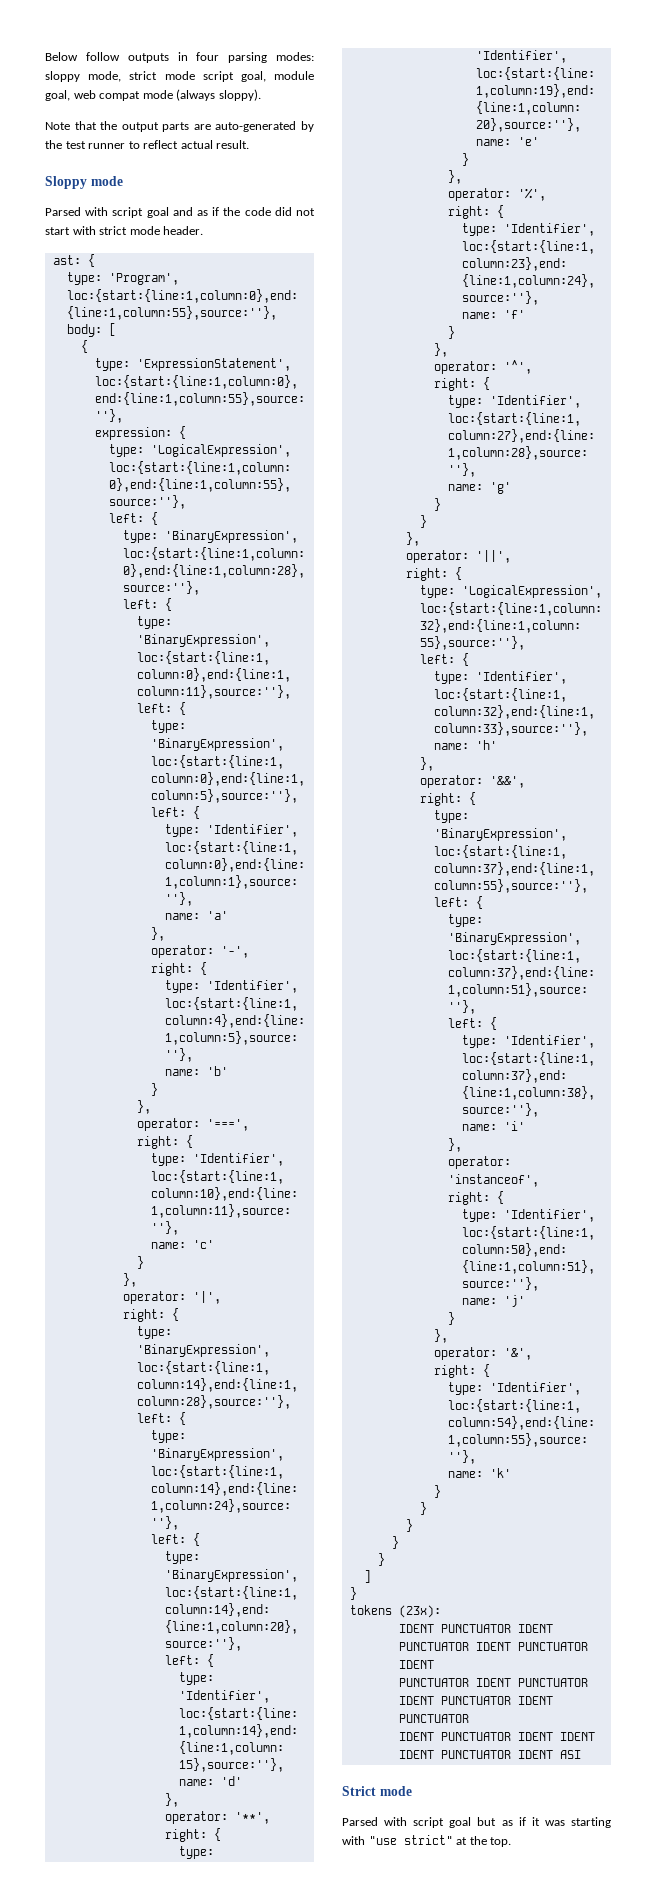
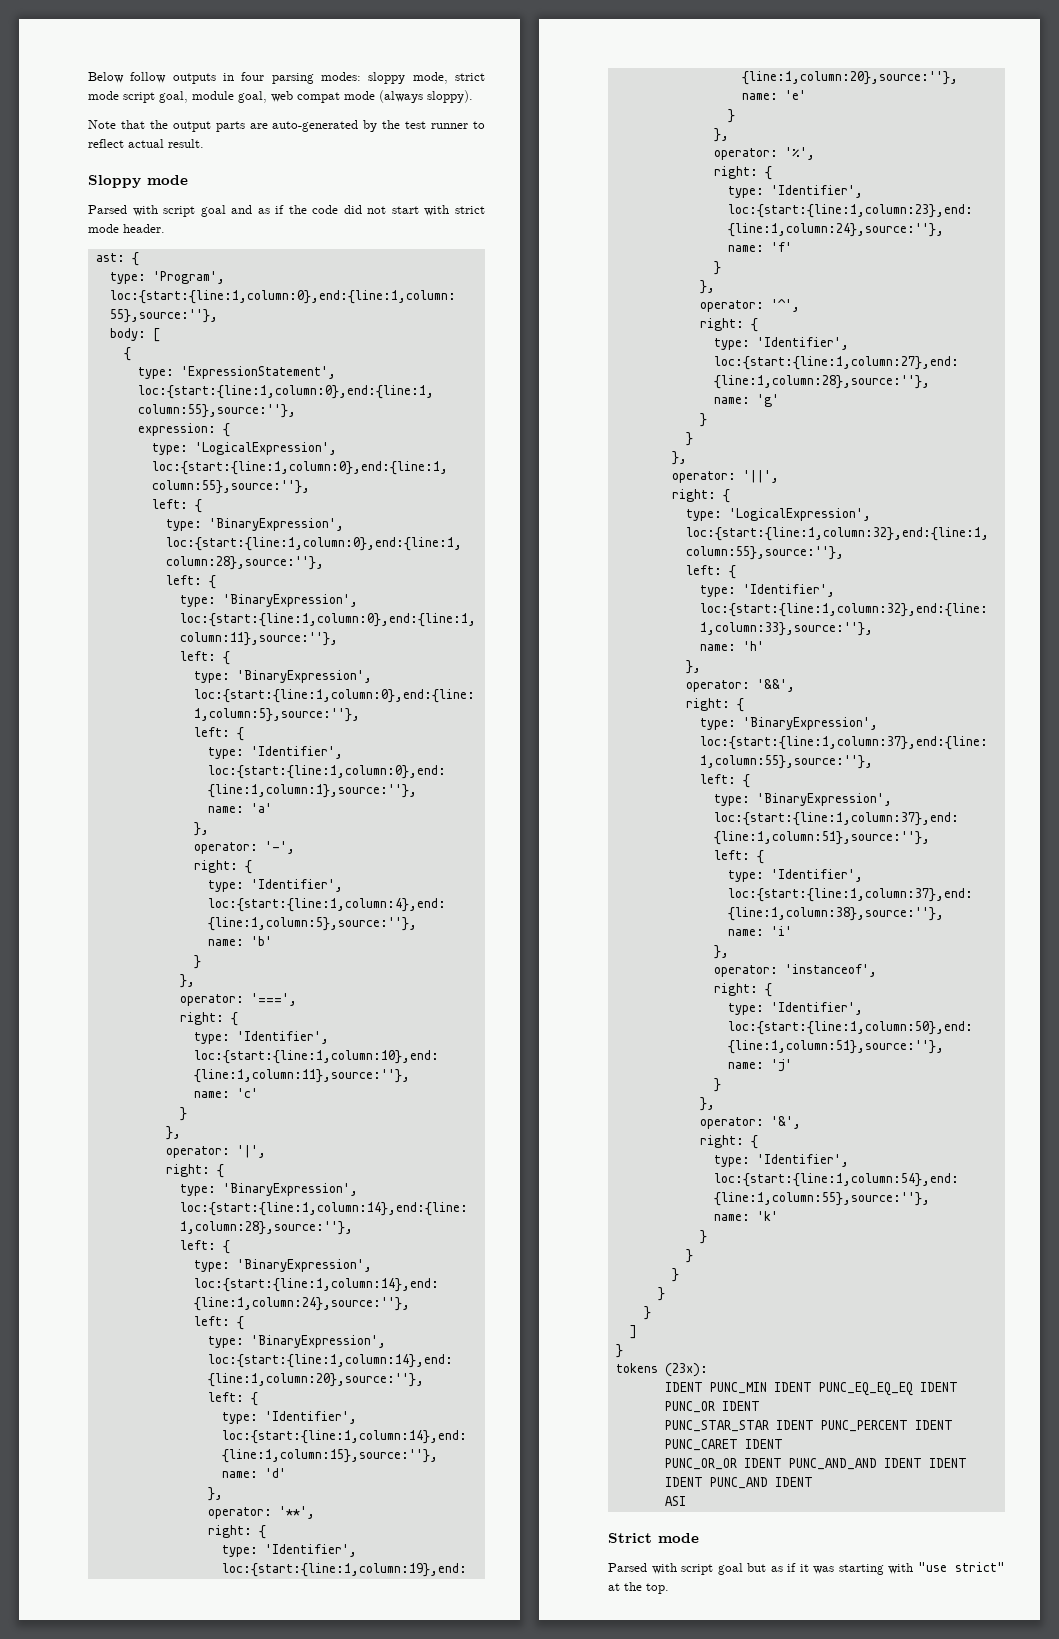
- IDENT PUNCTUATOR IDENT PUNCTUATOR IDENT PUNCTUATOR IDENT
- PUNCTUATOR IDENT PUNCTUATOR IDENT PUNCTUATOR IDENT PUNCTUATOR
- IDENT PUNCTUATOR IDENT IDENT IDENT PUNCTUATOR IDENT ASI
+ IDENT PUNC_MIN IDENT PUNC_EQ_EQ_EQ IDENT PUNC_OR IDENT
+ PUNC_STAR_STAR IDENT PUNC_PERCENT IDENT PUNC_CARET IDENT
+ PUNC_OR_OR IDENT PUNC_AND_AND IDENT IDENT IDENT PUNC_AND IDENT
+ ASI

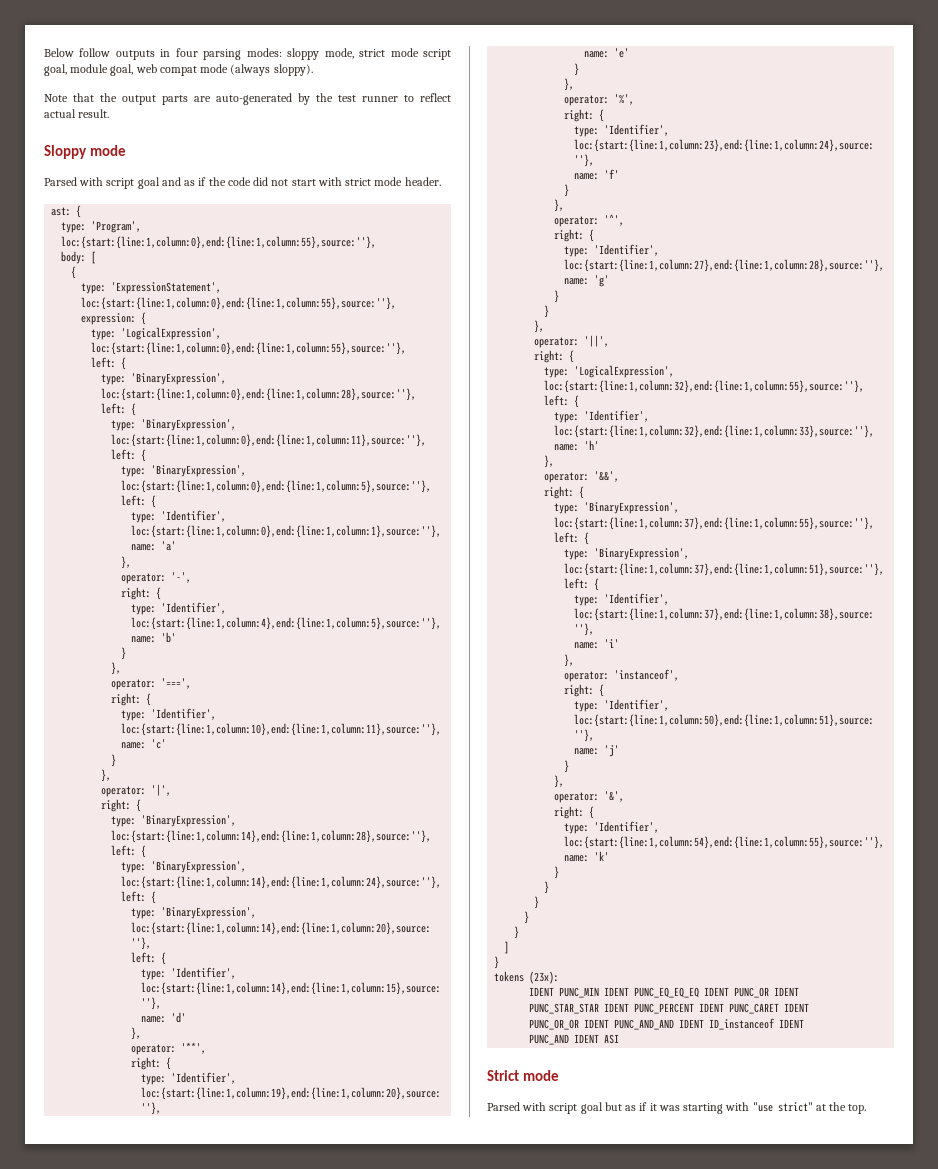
- PUNC_OR_OR IDENT PUNC_AND_AND IDENT IDENT IDENT PUNC_AND IDENT
- ASI
+ PUNC_OR_OR IDENT PUNC_AND_AND IDENT ID_instanceof IDENT
+ PUNC_AND IDENT ASI

